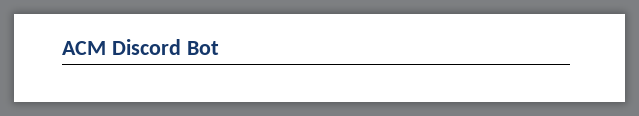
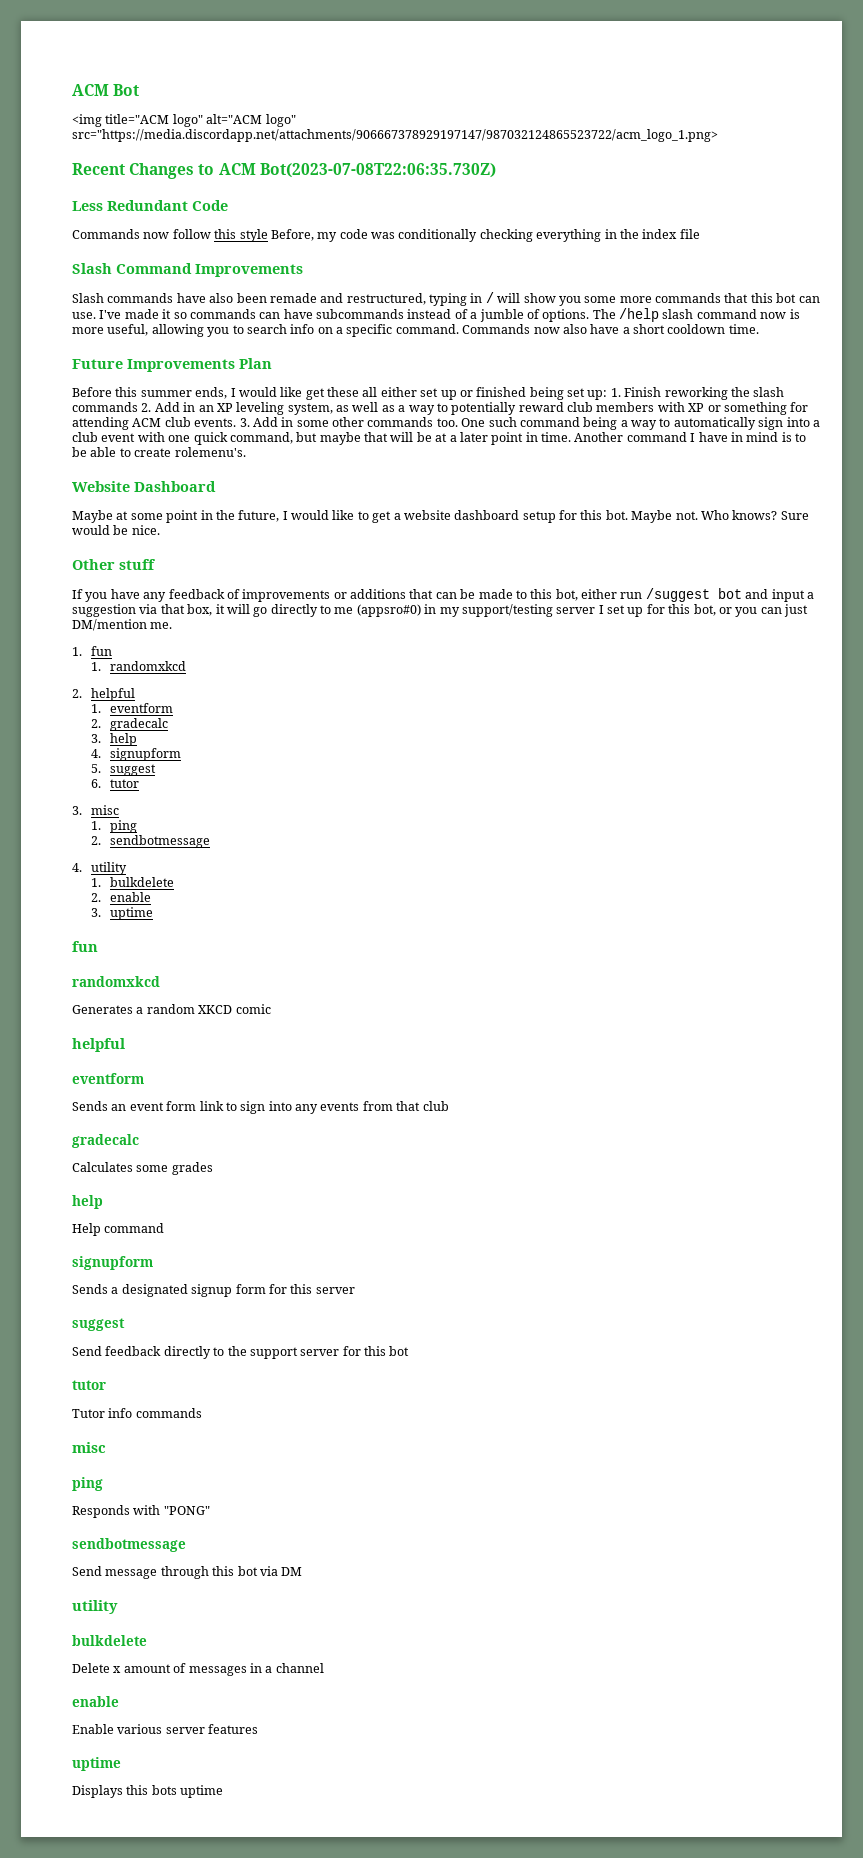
- ACM Discord Bot
+ ACM Bot
+ <img title="ACM logo" alt="ACM logo" src="https://media.discordapp.net/attachments/906667378929197147/987032124865523722/acm_logo_1.png>
+ Recent Changes to ACM Bot(2023-07-08T22:06:35.730Z)
+ Less Redundant Code
+ Commands now follow this style Before, my code was conditionally checking everything in the index file
+ Slash Command Improvements
+ Slash commands have also been remade and restructured, typing in / will show you some more commands that this bot can use. I've made it so commands can have subcommands instead of a jumble of options. The /help slash command now is more useful, allowing you to search info on a specific command. Commands now also have a short cooldown time.
+ Future Improvements Plan
+ Before this summer ends, I would like get these all either set up or finished being set up: 1. Finish reworking the slash commands 2. Add in an XP leveling system, as well as a way to potentially reward club members with XP or something for attending ACM club events. 3. Add in some other commands too. One such command being a way to automatically sign into a club event with one quick command, but maybe that will be at a later point in time. Another command I have in mind is to be able to create rolemenu's.
+ Website Dashboard
+ Maybe at some point in the future, I would like to get a website dashboard setup for this bot. Maybe not. Who knows? Sure would be nice.
+ Other stuff
+ If you have any feedback of improvements or additions that can be made to this bot, either run /suggest bot and input a suggestion via that box, it will go directly to me (appsro#0) in my support/testing server I set up for this bot, or you can just DM/mention me.
+ 1. fun
+ 1. randomxkcd
+ 2. helpful
+ 1. eventform
+ 2. gradecalc
+ 3. help
+ 4. signupform
+ 5. suggest
+ 6. tutor
+ 3. misc
+ 1. ping
+ 2. sendbotmessage
+ 4. utility
+ 1. bulkdelete
+ 2. enable
+ 3. uptime
+ fun
+ randomxkcd
+ Generates a random XKCD comic
+ helpful
+ eventform
+ Sends an event form link to sign into any events from that club
+ gradecalc
+ Calculates some grades
+ help
+ Help command
+ signupform
+ Sends a designated signup form for this server
+ suggest
+ Send feedback directly to the support server for this bot
+ tutor
+ Tutor info commands
+ misc
+ ping
+ Responds with "PONG"
+ sendbotmessage
+ Send message through this bot via DM
+ utility
+ bulkdelete
+ Delete x amount of messages in a channel
+ enable
+ Enable various server features
+ uptime
+ Displays this bots uptime

